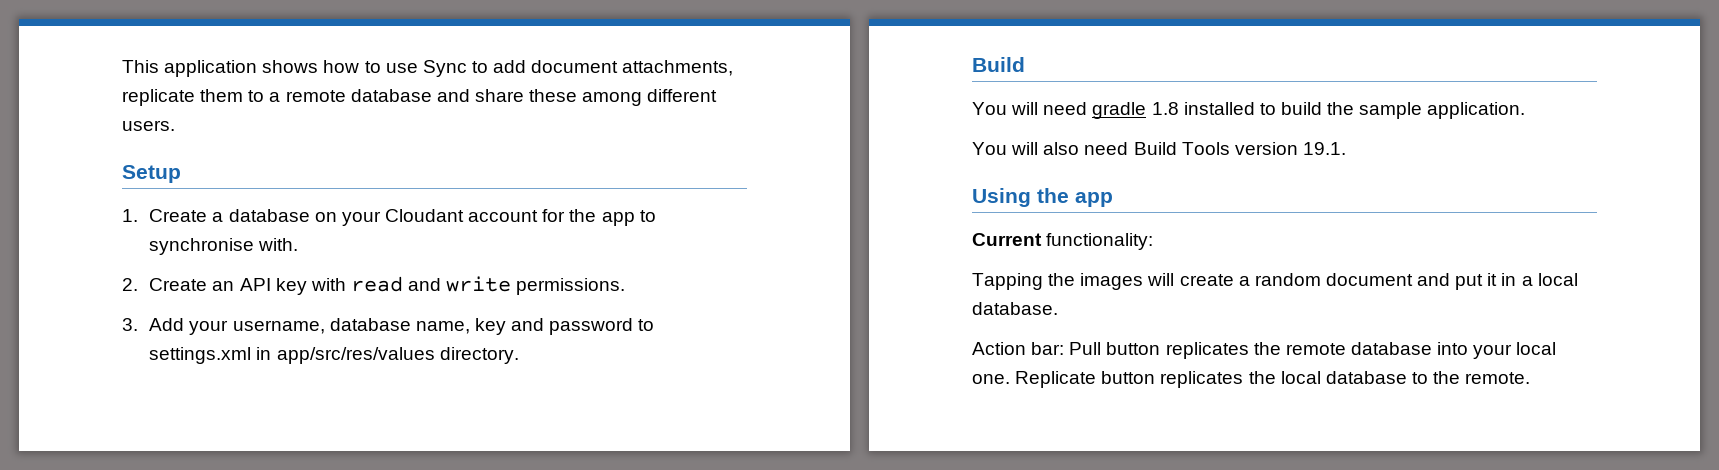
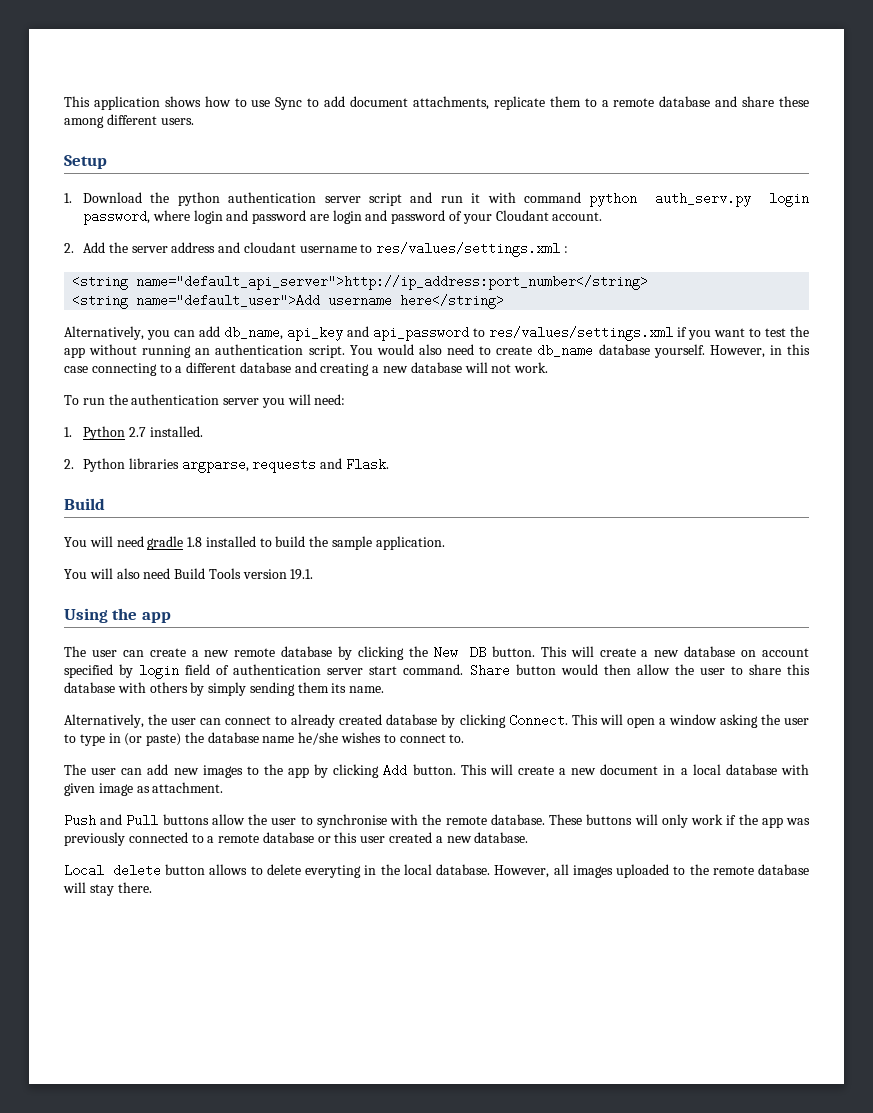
- 1. Create a database on your Cloudant account for the app to synchronise with.
- 2. Create an API key with read and write permissions.
- 3. Add your username, database name, key and password to settings.xml in app/src/res/values directory.
+ 1. Download the python authentication server script and run it with command python auth_serv.py login password, where login and password are login and password of your Cloudant account.
+ 2. Add the server address and cloudant username to res/values/settings.xml :
+ <string name="default_api_server">http://ip_address:port_number</string>
+ <string name="default_user">Add username here</string>
+ Alternatively, you can add db_name, api_key and api_password to res/values/settings.xml if you want to test the app without running an authentication script. You would also need to create db_name database yourself. However, in this case connecting to a different database and creating a new database will not work.
+ To run the authentication server you will need:
+ 1. Python 2.7 installed.
+ 2. Python libraries argparse, requests and Flask.
- Current functionality:
- Tapping the images will create a random document and put it in a local database.
- Action bar: Pull button replicates the remote database into your local one. Replicate button replicates the local database to the remote.
+ The user can create a new remote database by clicking the New DB button. This will create a new database on account specified by login field of authentication server start command. Share button would then allow the user to share this database with others by simply sending them its name.
+ Alternatively, the user can connect to already created database by clicking Connect. This will open a window asking the user to type in (or paste) the database name he/she wishes to connect to.
+ The user can add new images to the app by clicking Add button. This will create a new document in a local database with given image as attachment.
+ Push and Pull buttons allow the user to synchronise with the remote database. These buttons will only work if the app was previously connected to a remote database or this user created a new database.
+ Local delete button allows to delete everyting in the local database. However, all images uploaded to the remote database will stay there.

